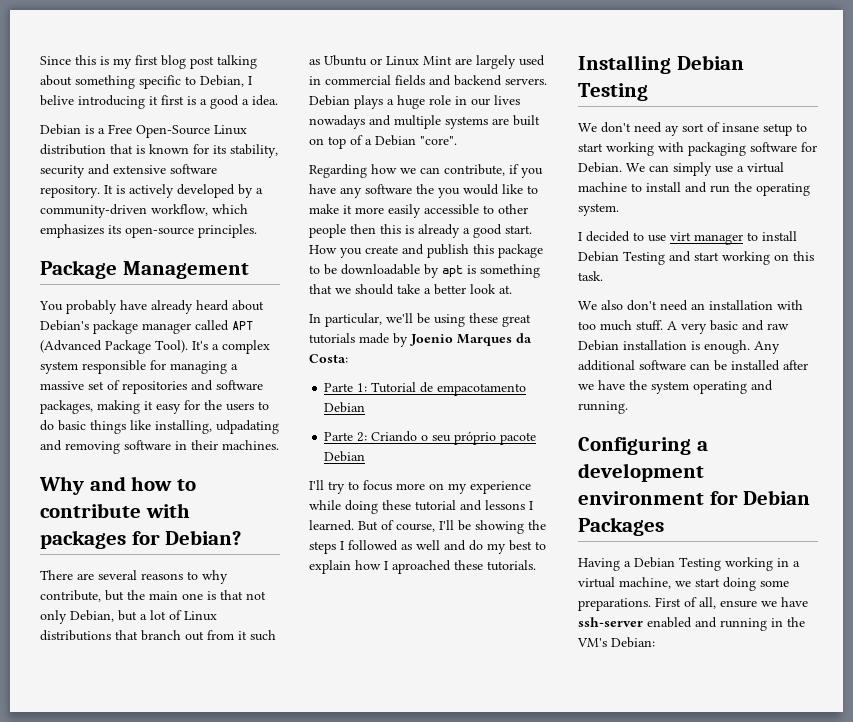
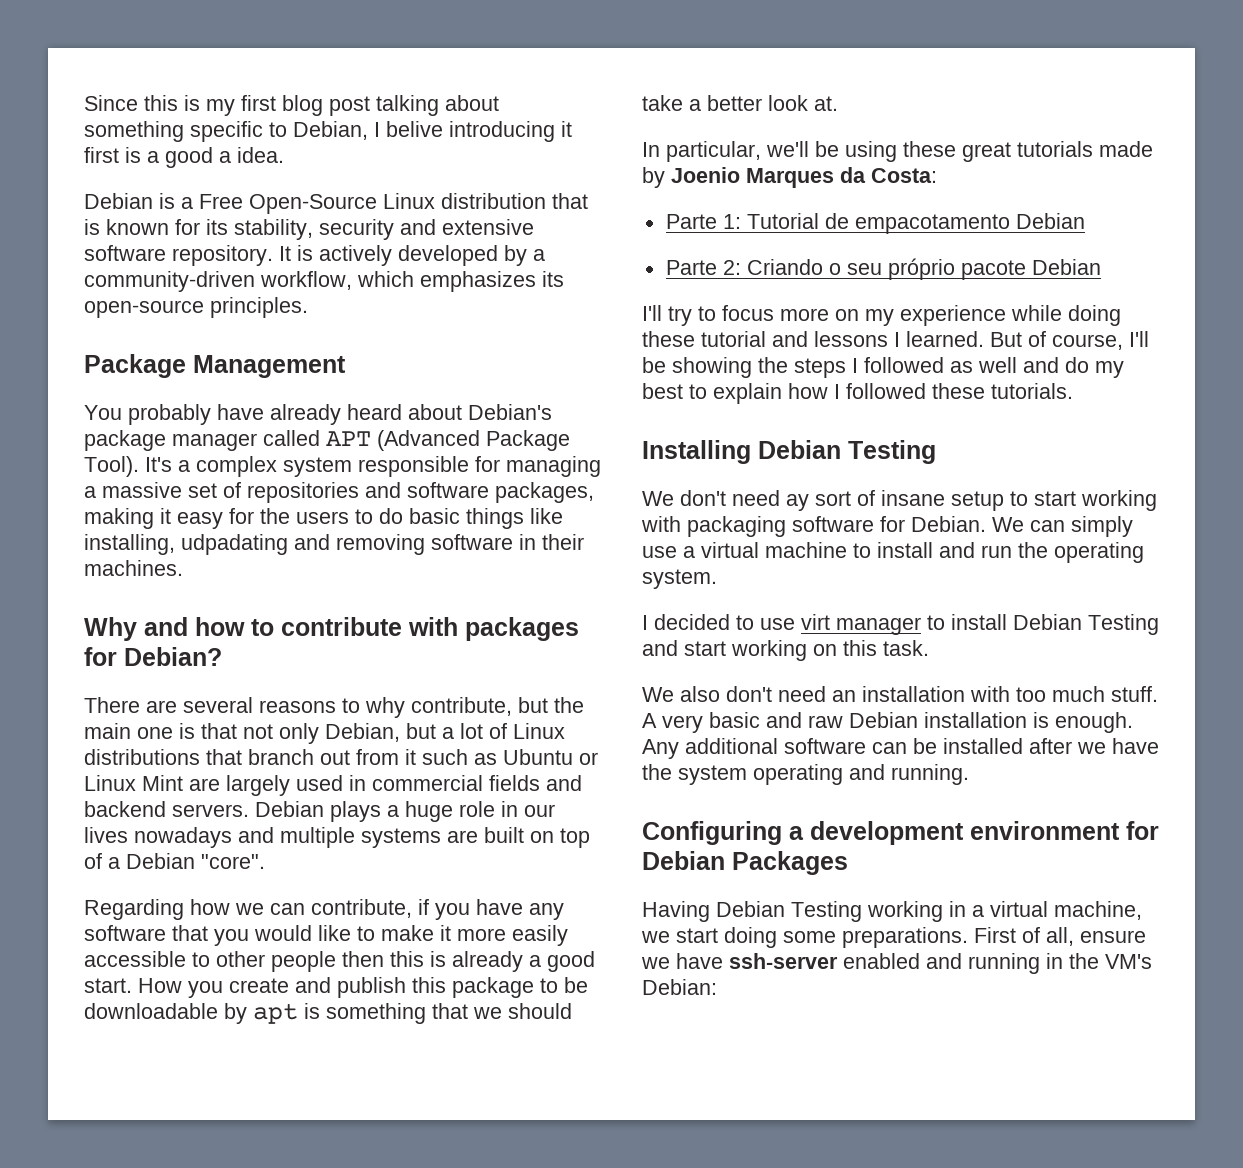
- Regarding how we can contribute, if you have any software the you would like to make it more easily accessible to other people then this is already a good start.
+ Regarding how we can contribute, if you have any software that you would like to make it more easily accessible to other people then this is already a good start.
- But of course, I'll be showing the steps I followed as well and do my best to explain how I aproached these tutorials.
+ But of course, I'll be showing the steps I followed as well and do my best to explain how I followed these tutorials.
- Having a Debian Testing working in a virtual machine, we start doing some preparations.
+ Having Debian Testing working in a virtual machine, we start doing some preparations.

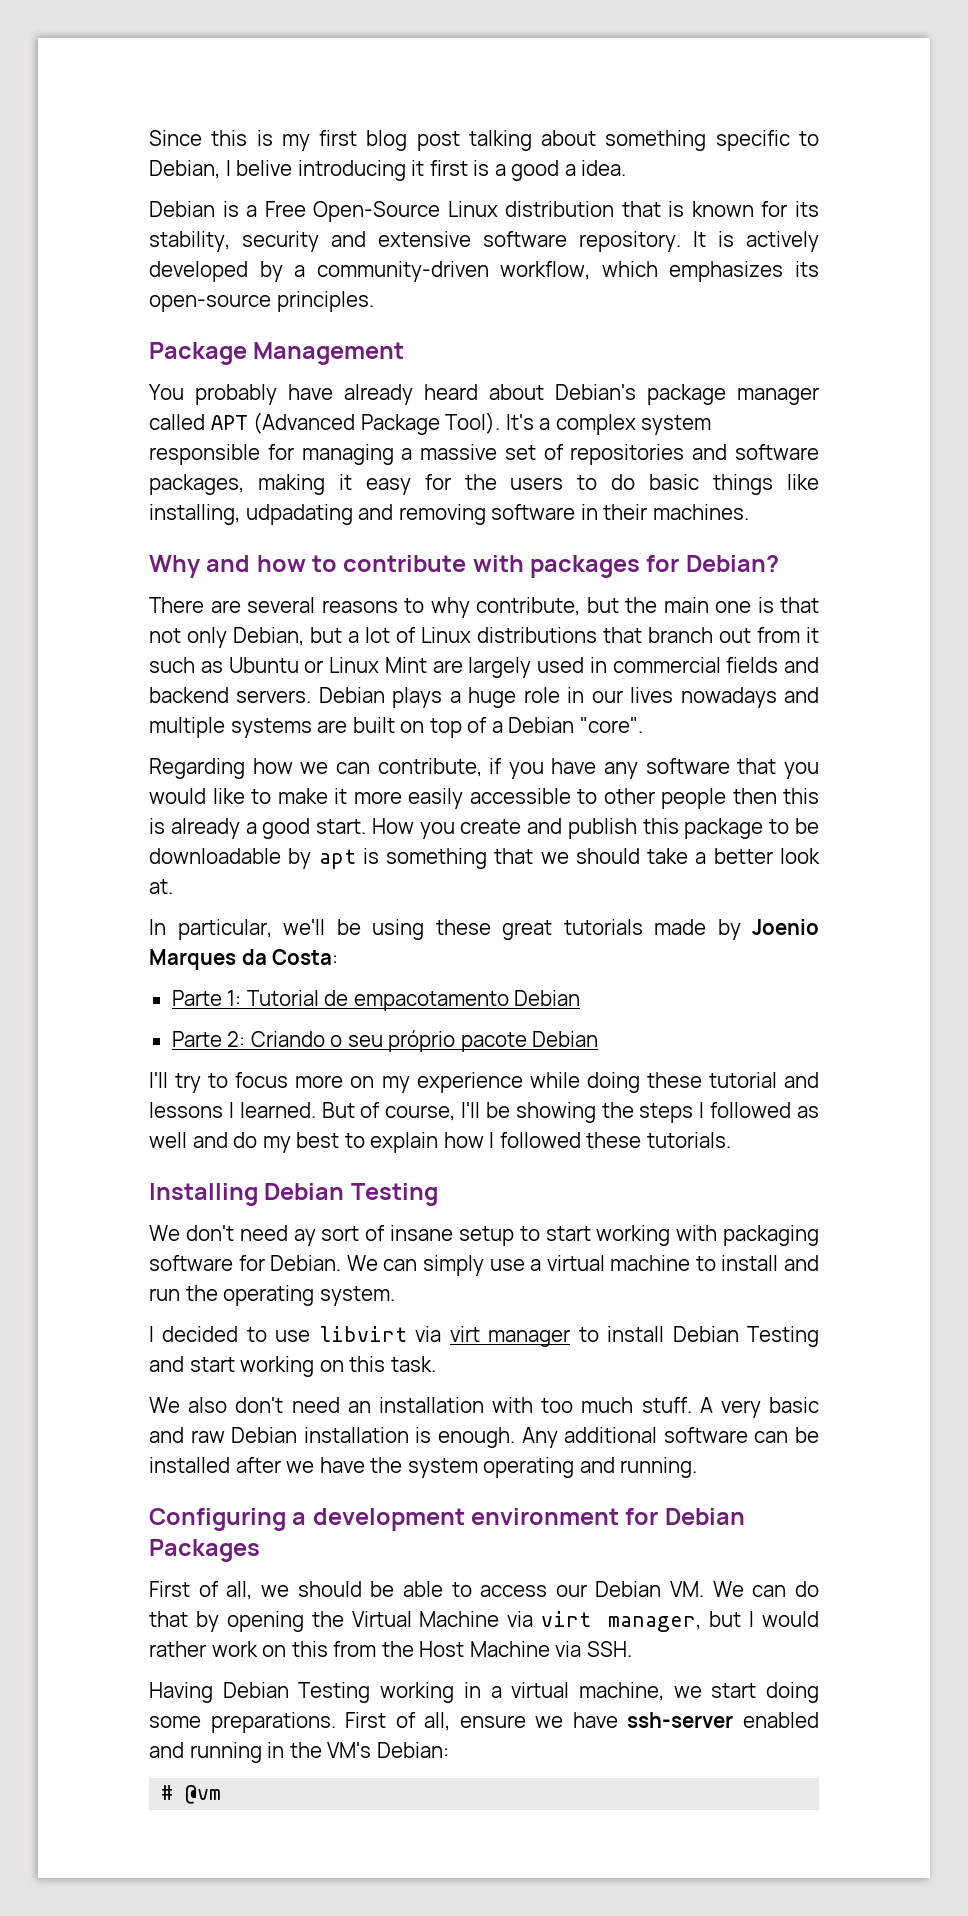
- I decided to use virt manager to install Debian Testing and start working on this task.
+ I decided to use libvirt via virt manager to install Debian Testing and start working on this task.
+ First of all, we should be able to access our Debian VM. We can do that by opening the Virtual Machine via virt manager, but I would rather work on this from the Host Machine via SSH.
+ # @vm

